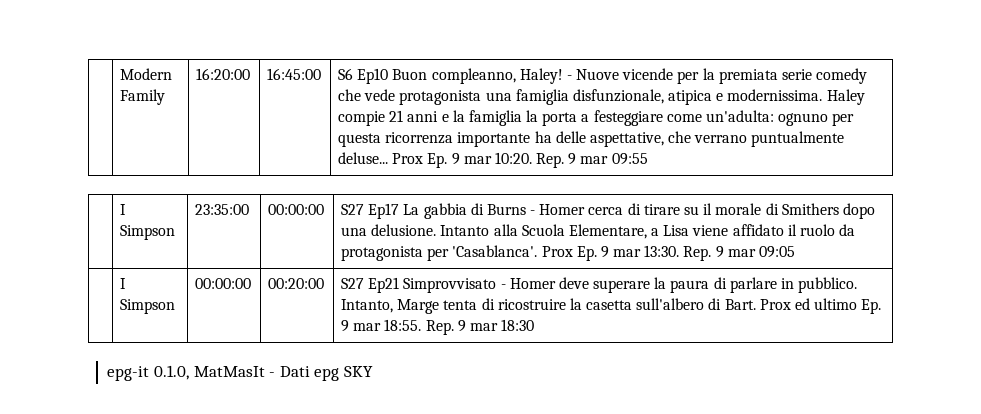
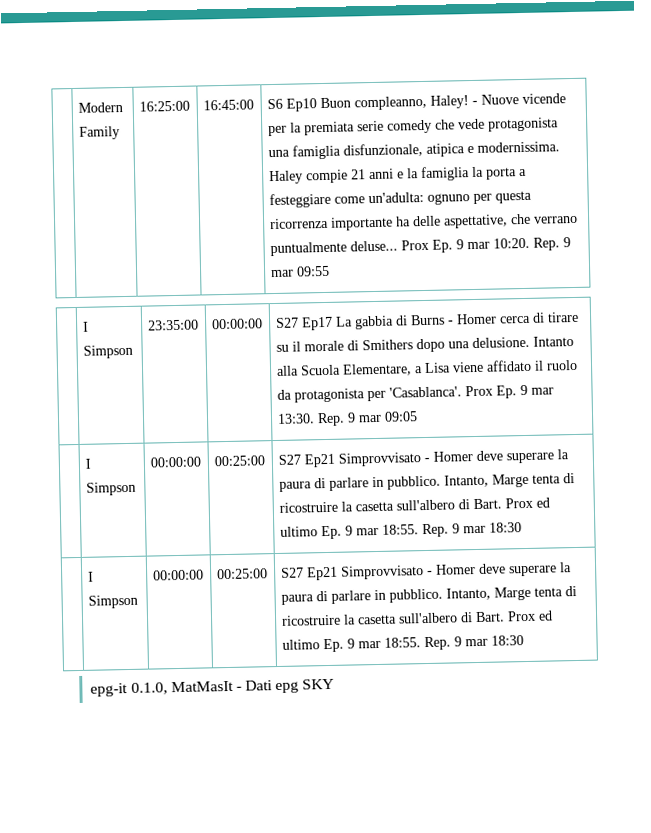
- 16:20:00
+ 16:25:00
  Rep. 9 mar 09:05
- | I Simpson | 00:00:00 | 00:20:00 | S27 Ep21 Simprovvisato - Homer deve superare la paura di parlare in pubblico. Intanto, Marge tenta di ricostruire la casetta sull'albero di Bart. Prox ed ultimo Ep. 9 mar 18:55. Rep. 9 mar 18:30
+ | I Simpson | 00:00:00 | 00:25:00 | S27 Ep21 Simprovvisato - Homer deve superare la paura di parlare in pubblico. Intanto, Marge tenta di ricostruire la casetta sull'albero di Bart. Prox ed ultimo Ep. 9 mar 18:55. Rep. 9 mar 18:30
+ | I Simpson | 00:00:00 | 00:25:00 | S27 Ep21 Simprovvisato - Homer deve superare la paura di parlare in pubblico. Intanto, Marge tenta di ricostruire la casetta sull'albero di Bart. Prox ed ultimo Ep. 9 mar 18:55. Rep. 9 mar 18:30

